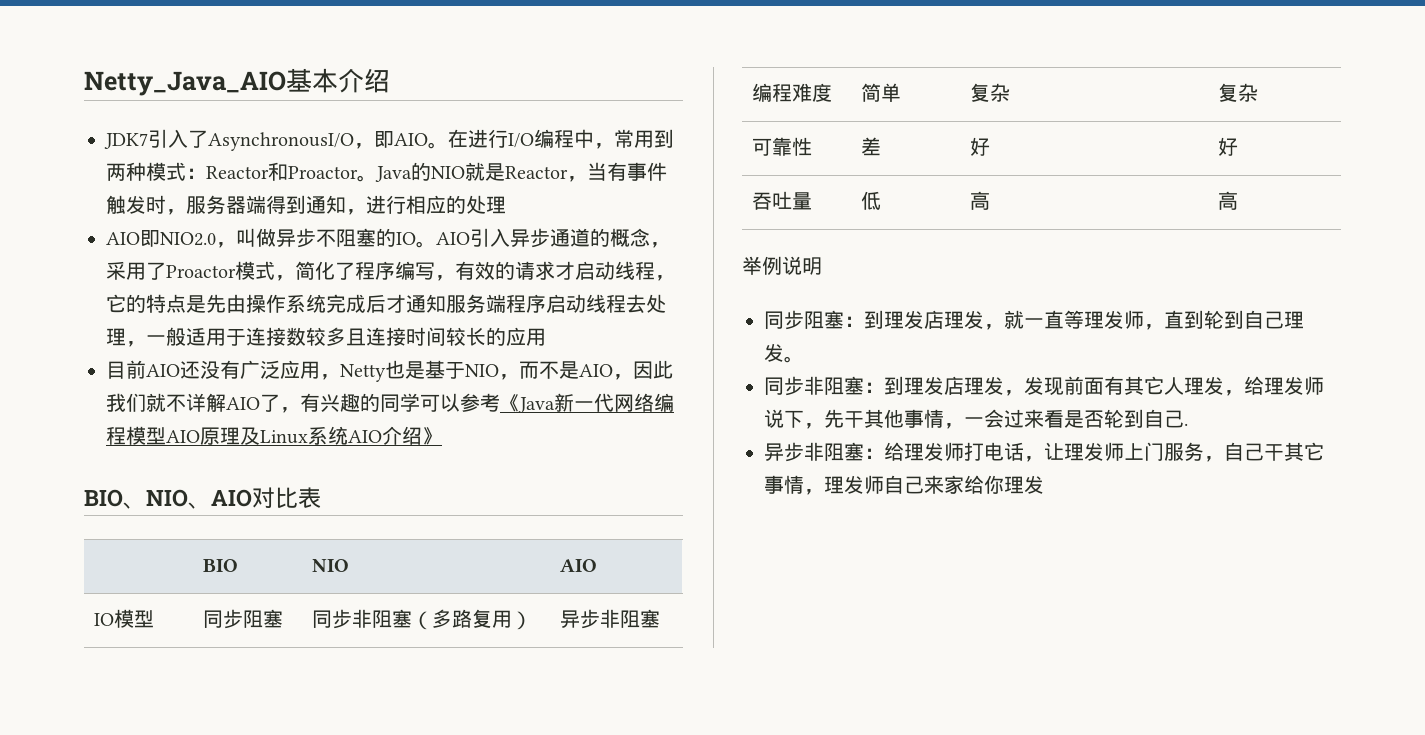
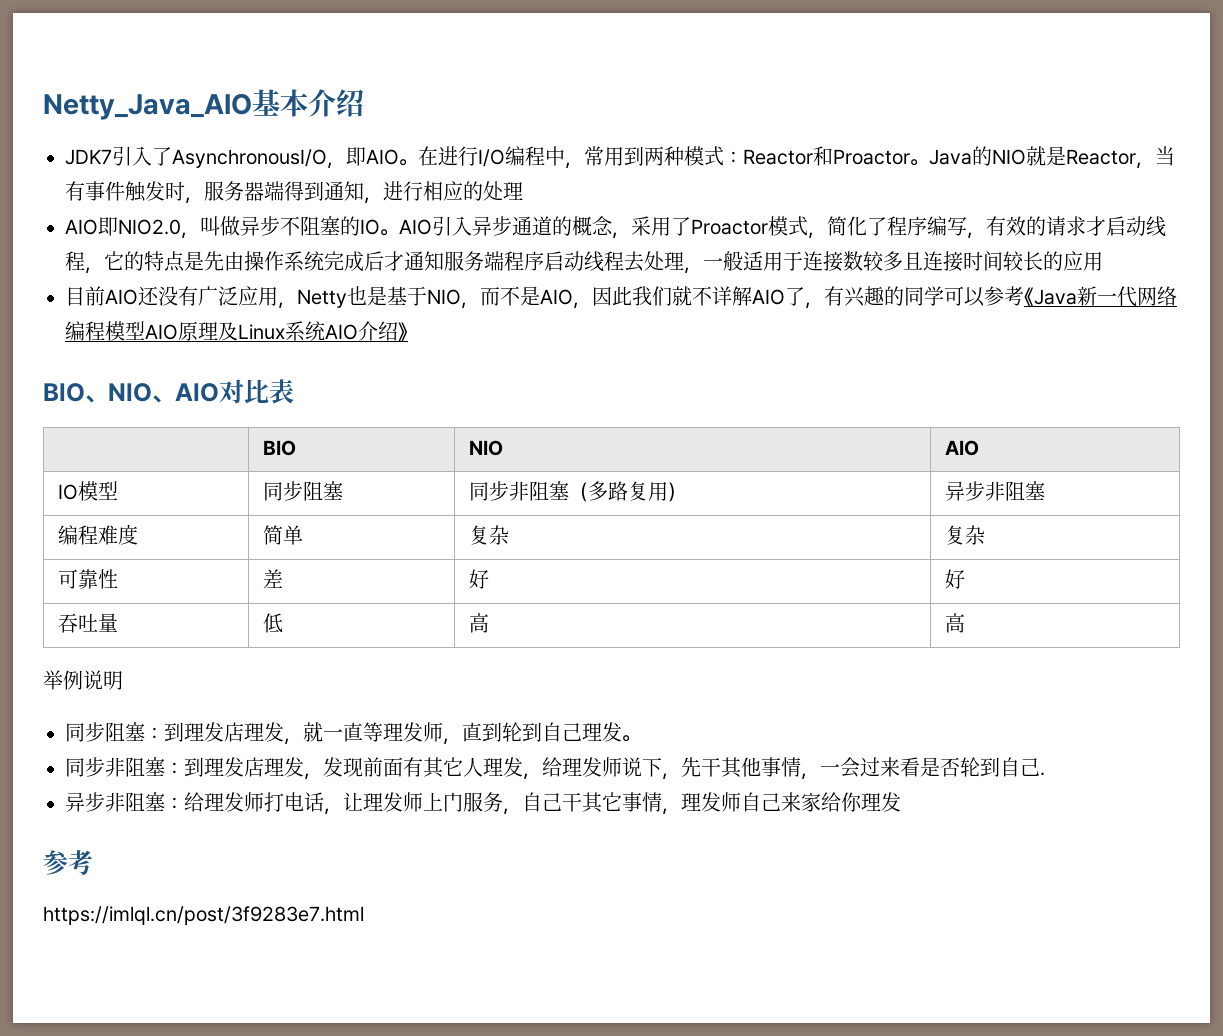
  异步非阻塞：给理发师打电话，让理发师上门服务，自己干其它事情，理发师自己来家给你理发
+ 参考
+ https://imlql.cn/post/3f9283e7.html

